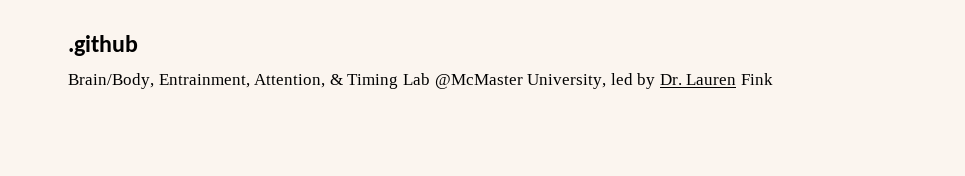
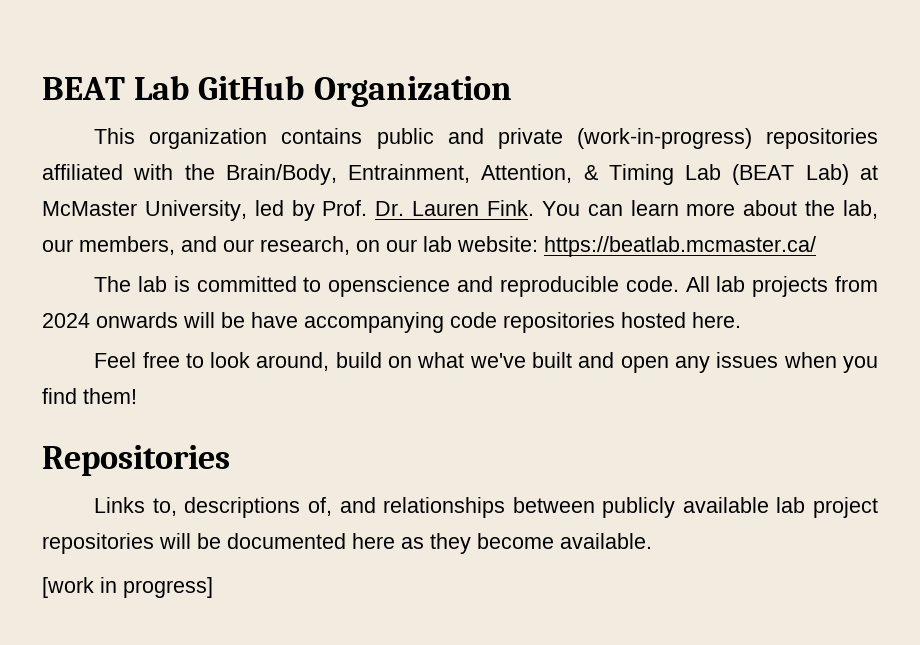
- .github
- Brain/Body, Entrainment, Attention, & Timing Lab @McMaster University, led by Dr. Lauren Fink
+ BEAT Lab GitHub Organization
+ This organization contains public and private (work-in-progress) repositories affiliated with the Brain/Body, Entrainment, Attention, & Timing Lab (BEAT Lab) at McMaster University, led by Prof. Dr. Lauren Fink. You can learn more about the lab, our members, and our research, on our lab website: https://beatlab.mcmaster.ca/
+ The lab is committed to openscience and reproducible code. All lab projects from 2024 onwards will be have accompanying code repositories hosted here.
+ Feel free to look around, build on what we've built and open any issues when you find them!
+ Repositories
+ Links to, descriptions of, and relationships between publicly available lab project repositories will be documented here as they become available.
+ [work in progress]

